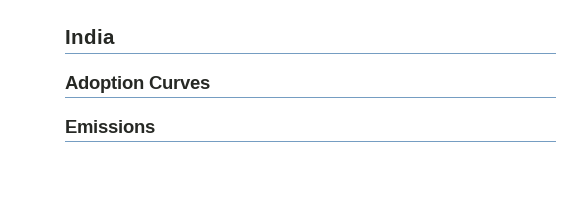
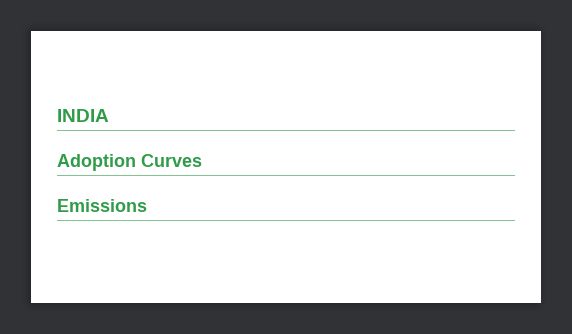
- India
+ INDIA

